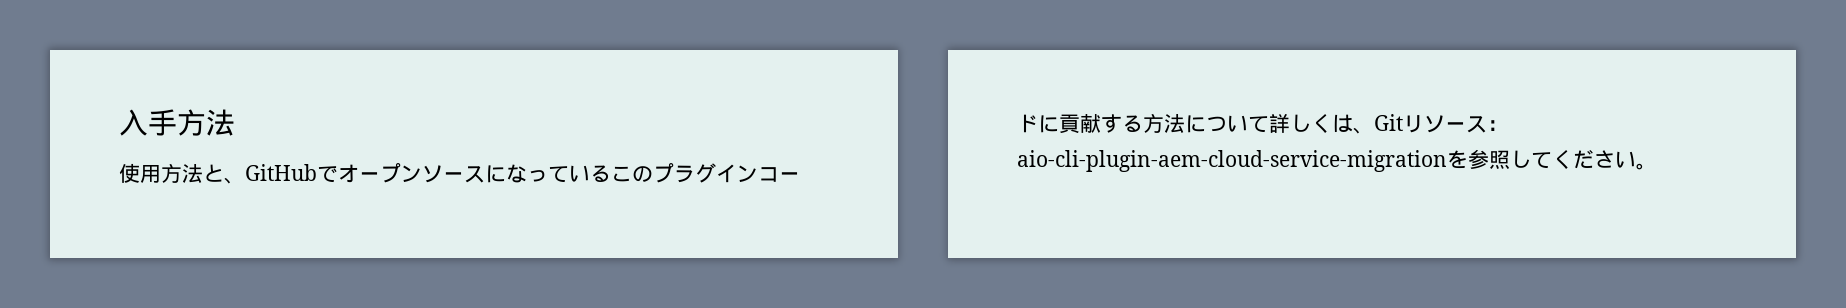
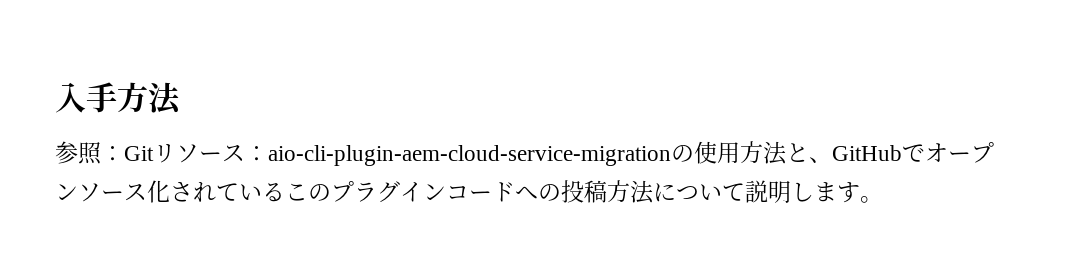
- 使用方法と、GitHubでオープンソースになっているこのプラグインコードに貢献する方法について詳しくは、Gitリソース：aio-cli-plugin-aem-cloud-service-migrationを参照してください。
+ 参照：Gitリソース：aio-cli-plugin-aem-cloud-service-migrationの使用方法と、GitHubでオープンソース化されているこのプラグインコードへの投稿方法について説明します。

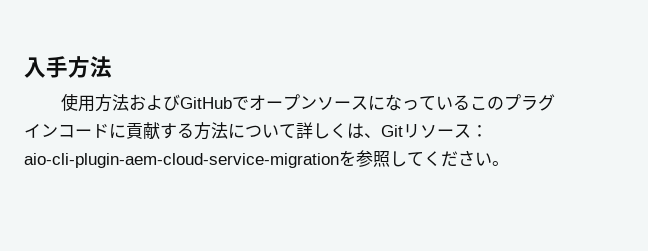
- 参照：Gitリソース：aio-cli-plugin-aem-cloud-service-migrationの使用方法と、GitHubでオープンソース化されているこのプラグインコードへの投稿方法について説明します。
+ 使用方法およびGitHubでオープンソースになっているこのプラグインコードに貢献する方法について詳しくは、Gitリソース：aio-cli-plugin-aem-cloud-service-migrationを参照してください。

